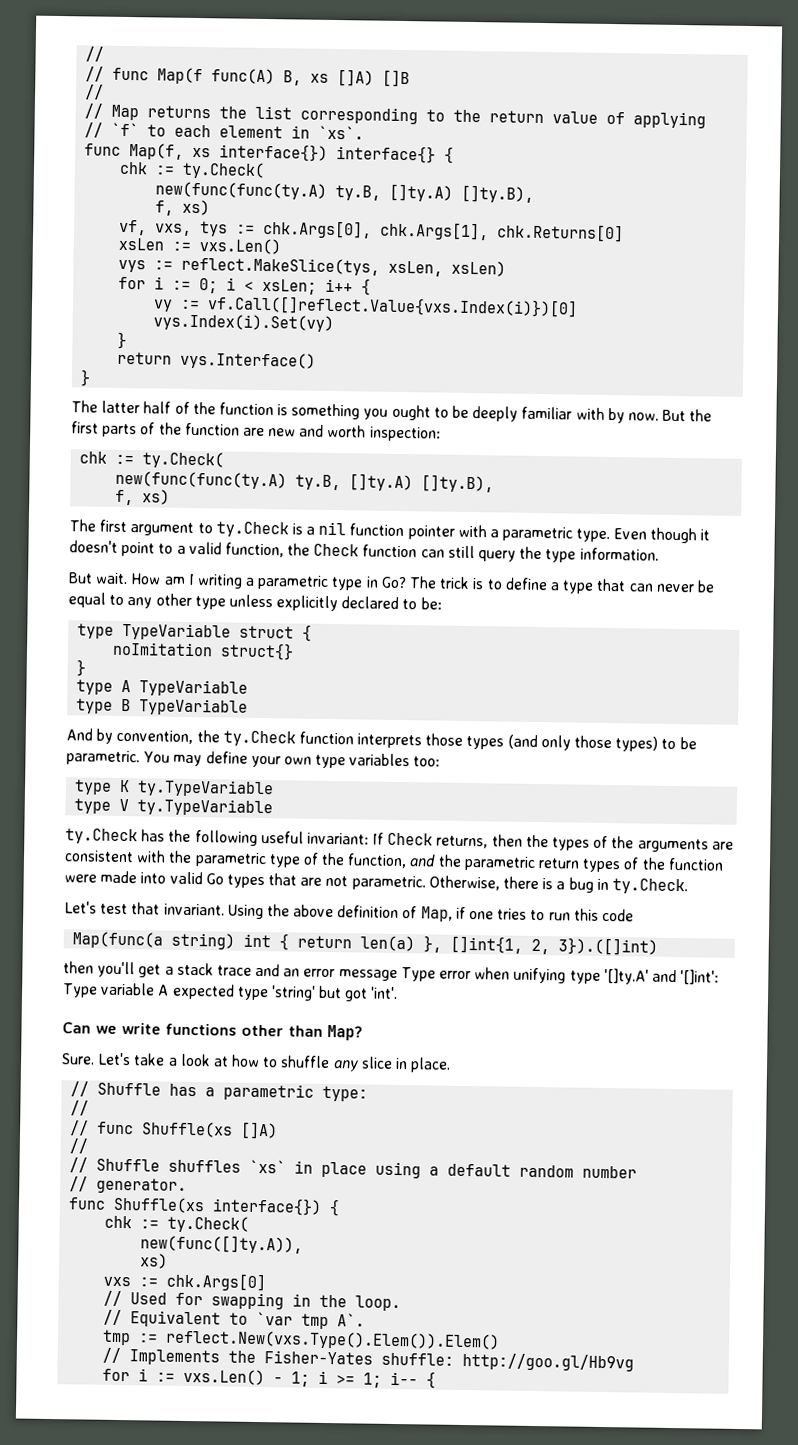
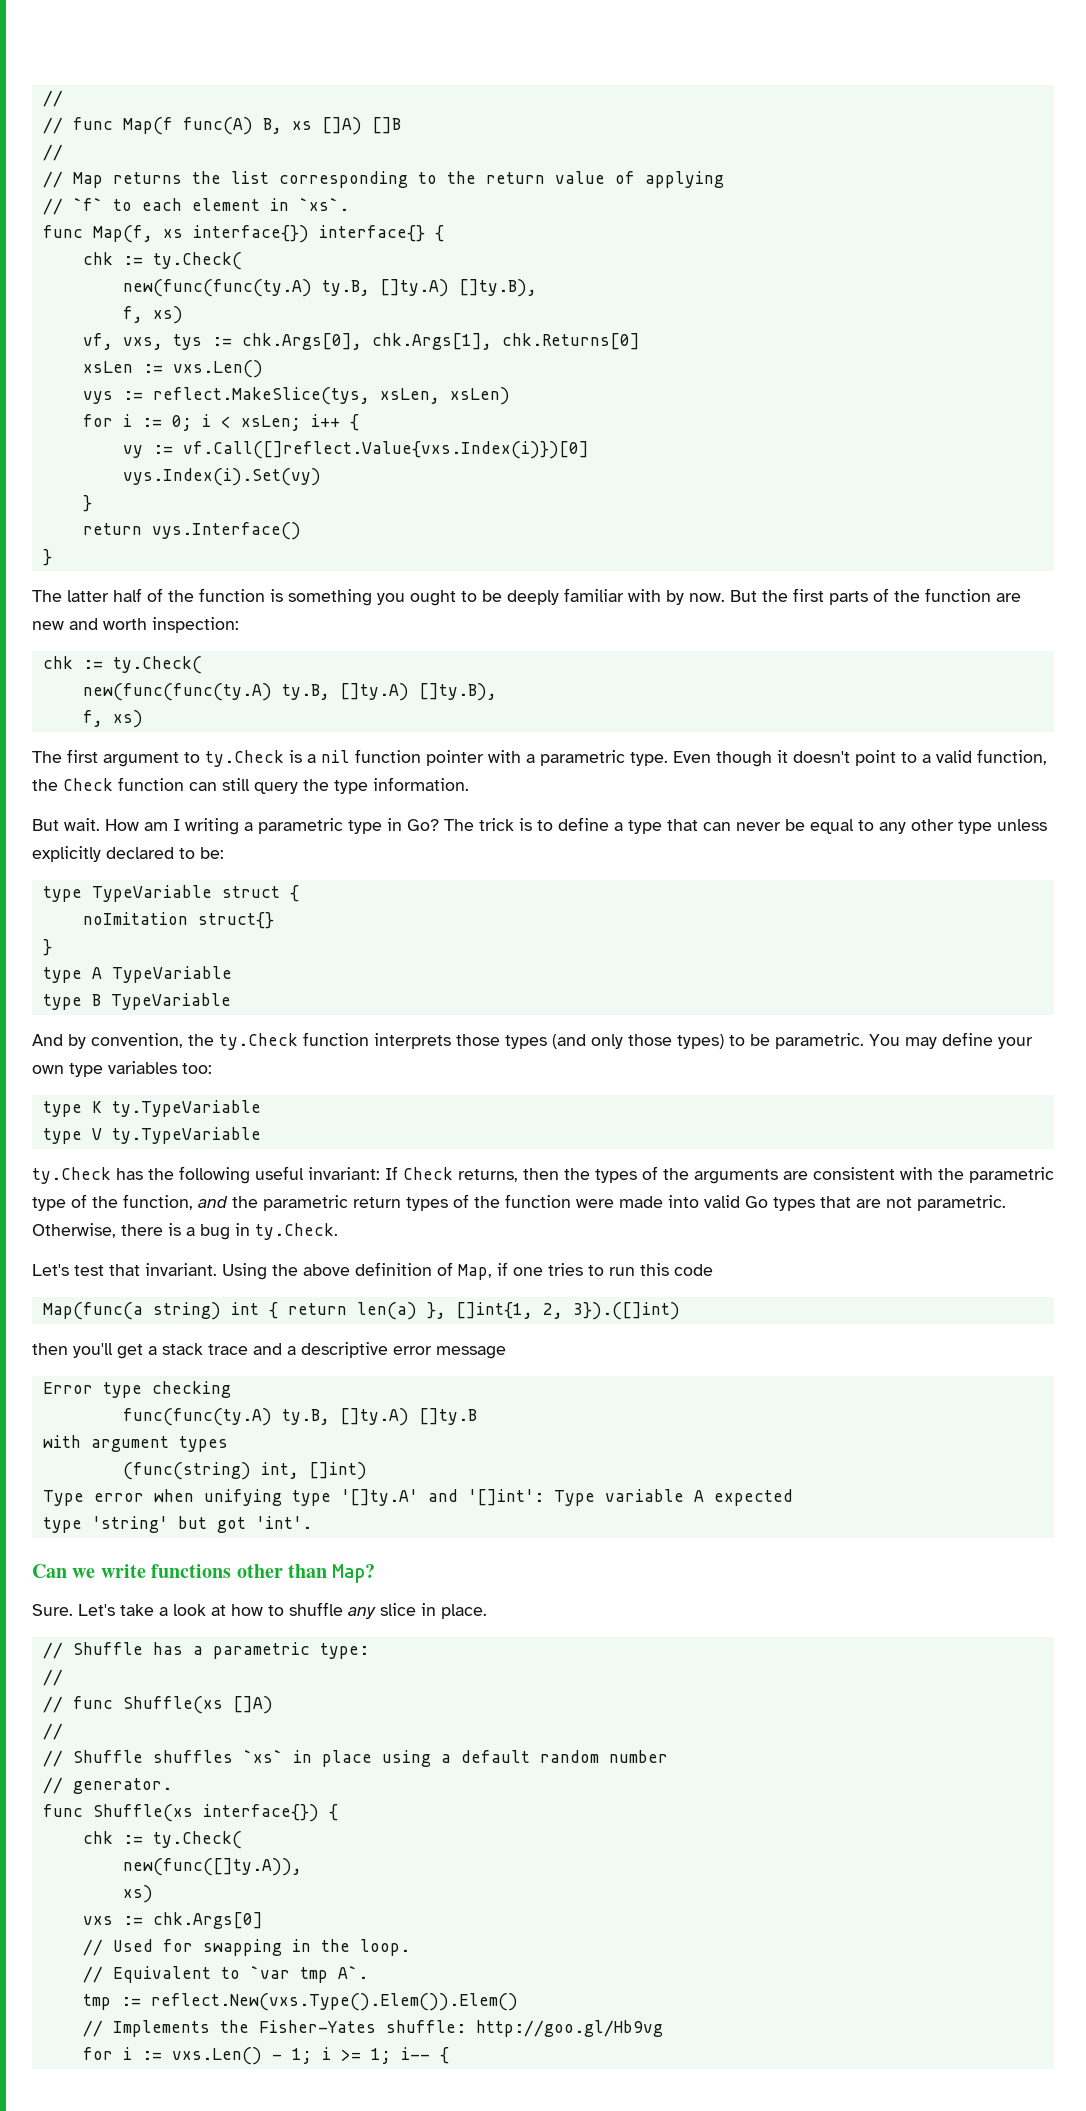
- then you'll get a stack trace and an error message Type error when unifying type '[]ty.A' and '[]int': Type variable A expected type 'string' but got 'int'.
+ then you'll get a stack trace and a descriptive error message
+ Error type checking
+ func(func(ty.A) ty.B, []ty.A) []ty.B
+ with argument types
+ (func(string) int, []int)
+ Type error when unifying type '[]ty.A' and '[]int': Type variable A expected
+ type 'string' but got 'int'.

